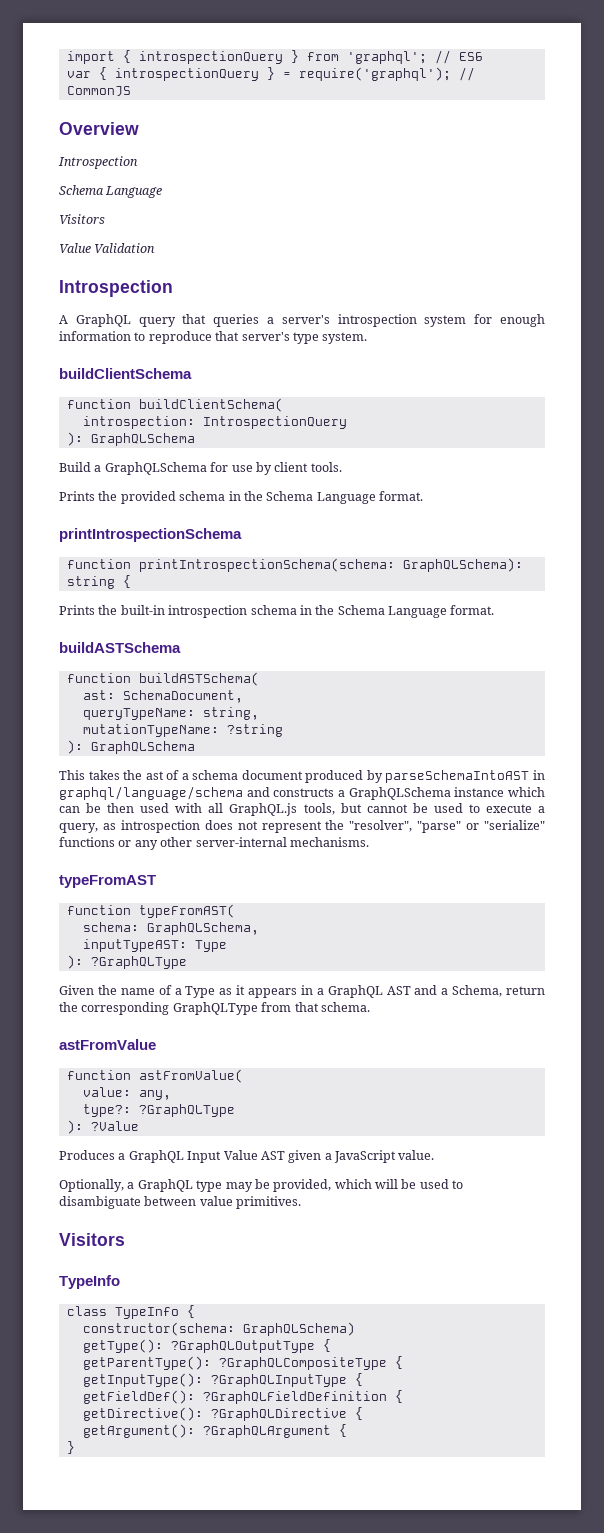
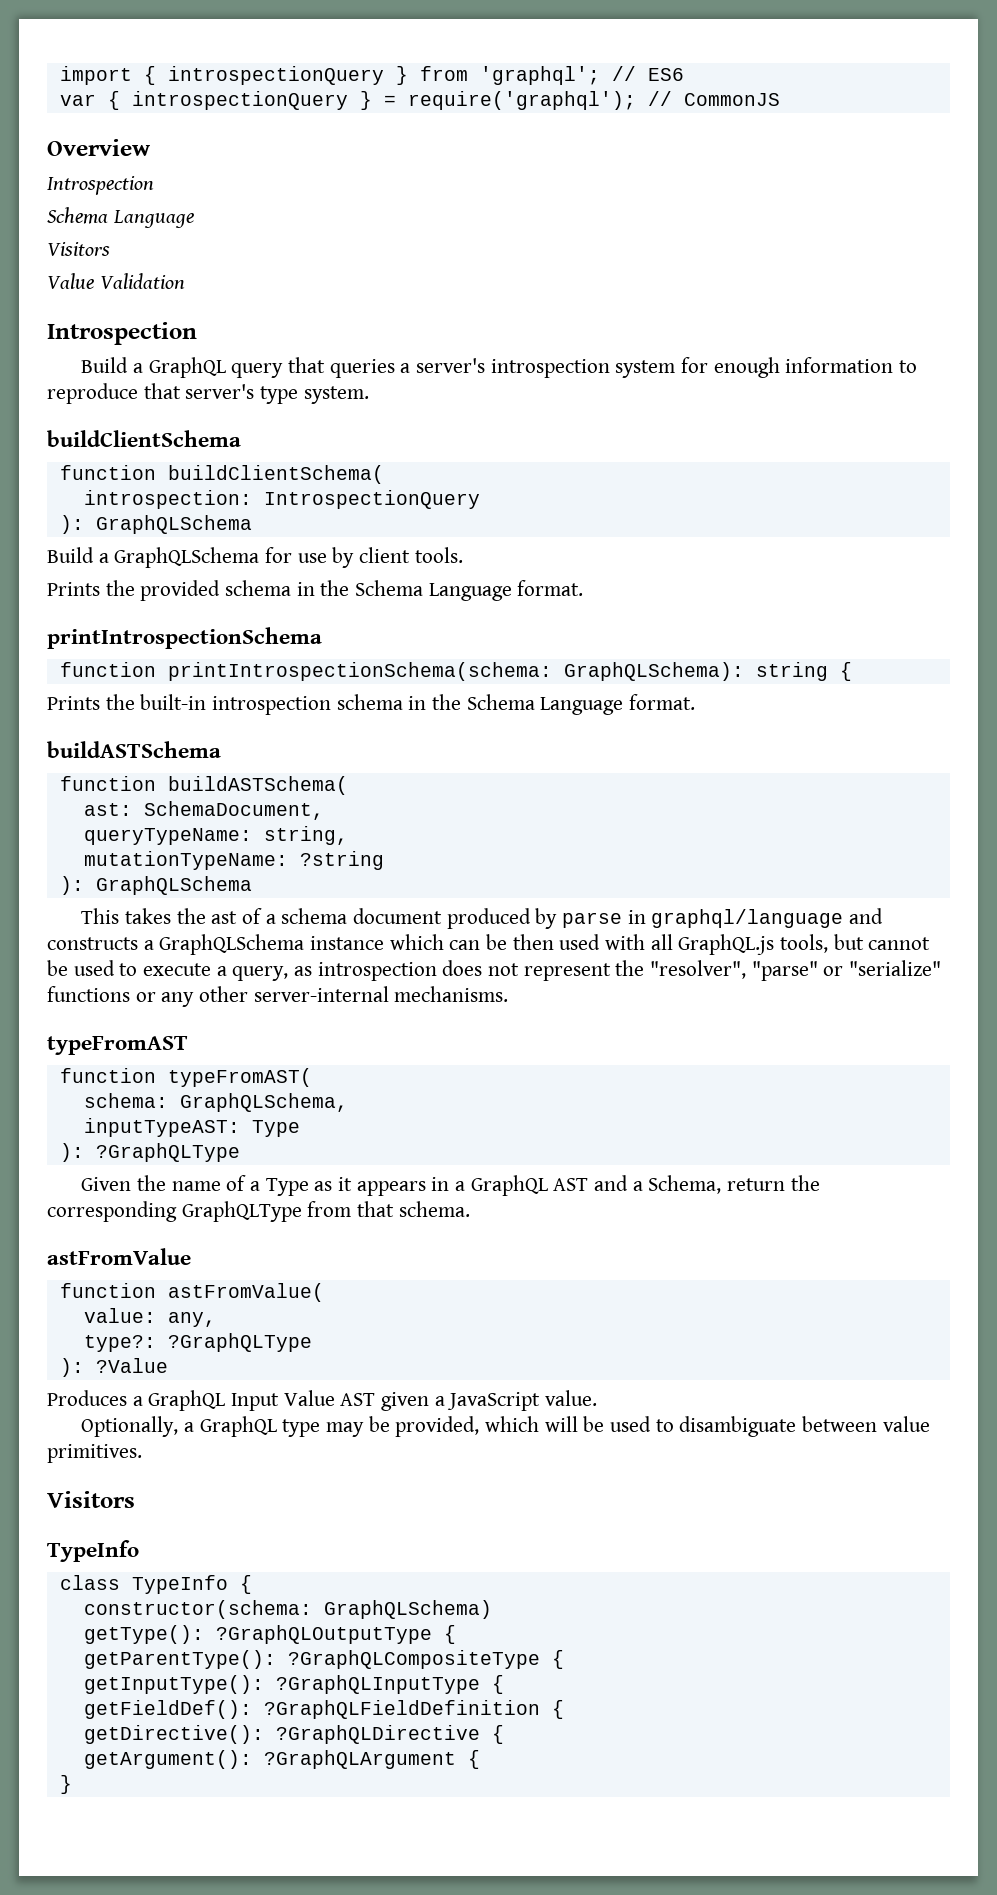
- A GraphQL query that queries a server's introspection system for enough information to reproduce that server's type system.
+ Build a GraphQL query that queries a server's introspection system for enough information to reproduce that server's type system.
- This takes the ast of a schema document produced by parseSchemaIntoAST in graphql/language/schema and constructs a GraphQLSchema instance which can be then used with all GraphQL.js tools, but cannot be used to execute a query, as introspection does not represent the "resolver", "parse" or "serialize" functions or any other server-internal mechanisms.
+ This takes the ast of a schema document produced by parse in graphql/language and constructs a GraphQLSchema instance which can be then used with all GraphQL.js tools, but cannot be used to execute a query, as introspection does not represent the "resolver", "parse" or "serialize" functions or any other server-internal mechanisms.

